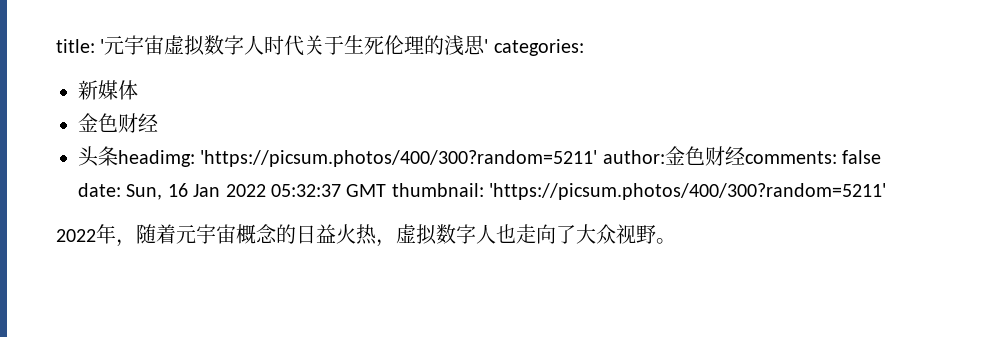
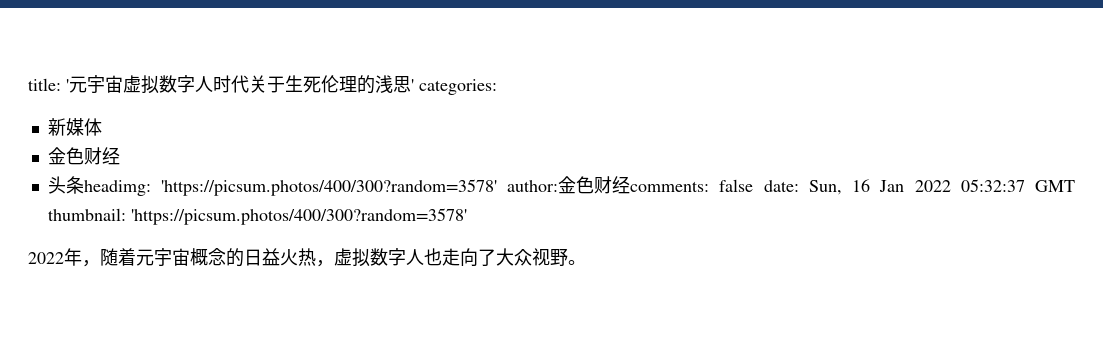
- 头条headimg: 'https://picsum.photos/400/300?random=5211' author:金色财经comments: false date: Sun, 16 Jan 2022 05:32:37 GMT thumbnail: 'https://picsum.photos/400/300?random=5211'
+ 头条headimg: 'https://picsum.photos/400/300?random=3578' author:金色财经comments: false date: Sun, 16 Jan 2022 05:32:37 GMT thumbnail: 'https://picsum.photos/400/300?random=3578'

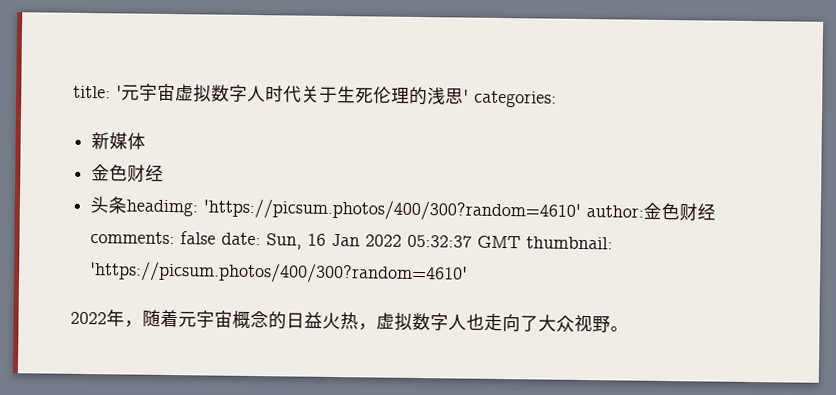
- 头条headimg: 'https://picsum.photos/400/300?random=3578' author:金色财经comments: false date: Sun, 16 Jan 2022 05:32:37 GMT thumbnail: 'https://picsum.photos/400/300?random=3578'
+ 头条headimg: 'https://picsum.photos/400/300?random=4610' author:金色财经comments: false date: Sun, 16 Jan 2022 05:32:37 GMT thumbnail: 'https://picsum.photos/400/300?random=4610'

